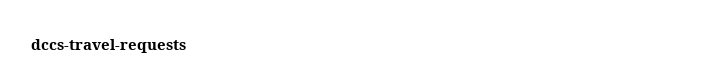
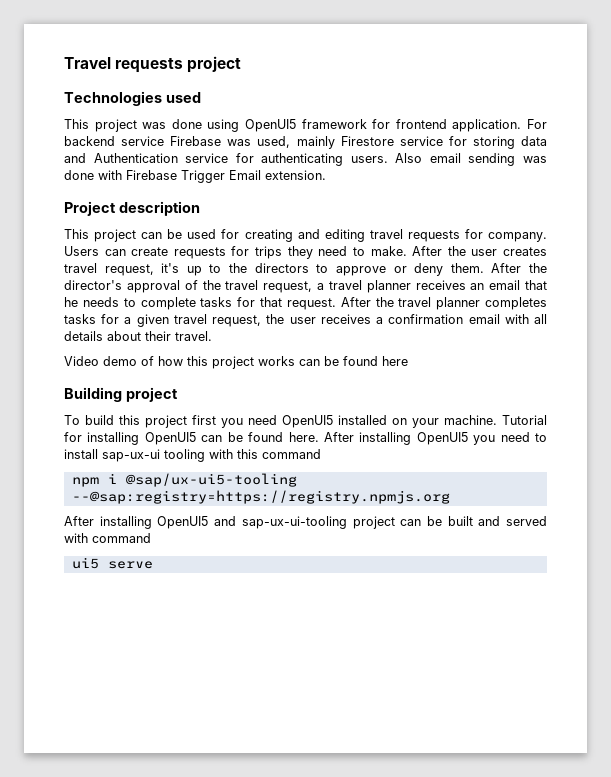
- dccs-travel-requests
+ Travel requests project
+ Technologies used
+ This project was done using OpenUI5 framework for frontend application. For backend service Firebase was used, mainly Firestore service for storing data and Authentication service for authenticating users. Also email sending was done with Firebase Trigger Email extension.
+ Project description
+ This project can be used for creating and editing travel requests for company. Users can create requests for trips they need to make. After the user creates travel request, it's up to the directors to approve or deny them. After the director's approval of the travel request, a travel planner receives an email that he needs to complete tasks for that request. After the travel planner completes tasks for a given travel request, the user receives a confirmation email with all details about their travel.
+ Video demo of how this project works can be found here
+ Building project
+ To build this project first you need OpenUI5 installed on your machine. Tutorial for installing OpenUI5 can be found here. After installing OpenUI5 you need to install sap-ux-ui tooling with this command
+ npm i @sap/ux-ui5-tooling --@sap:registry=https://registry.npmjs.org
+ After installing OpenUI5 and sap-ux-ui-tooling project can be built and served with command
+ ui5 serve

